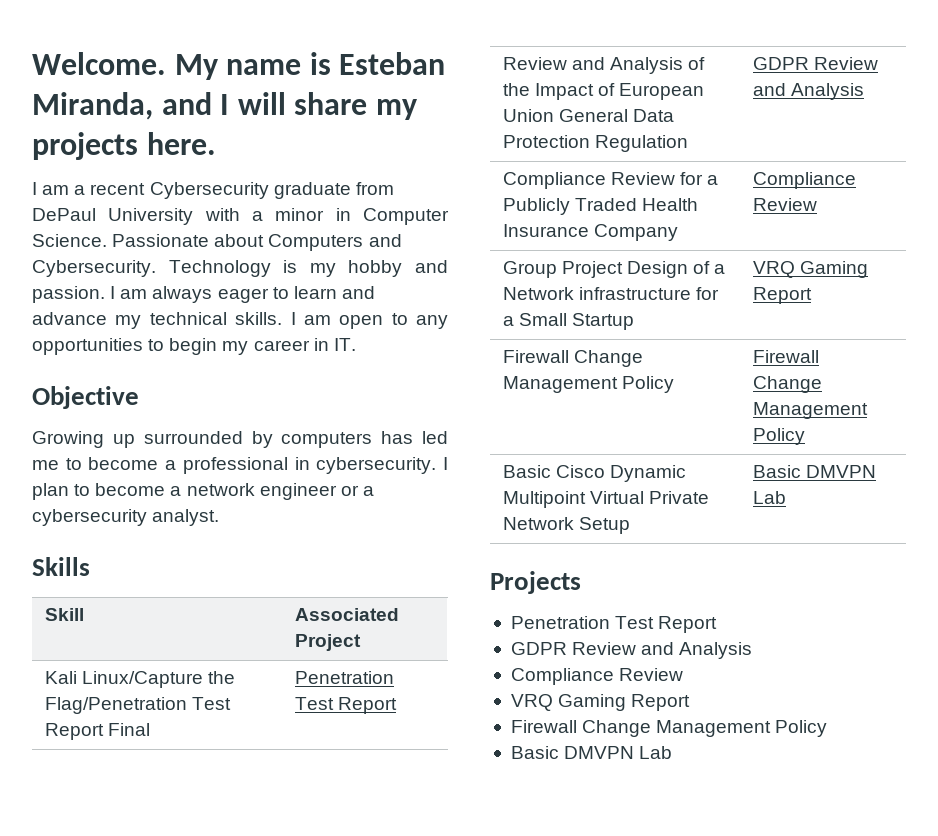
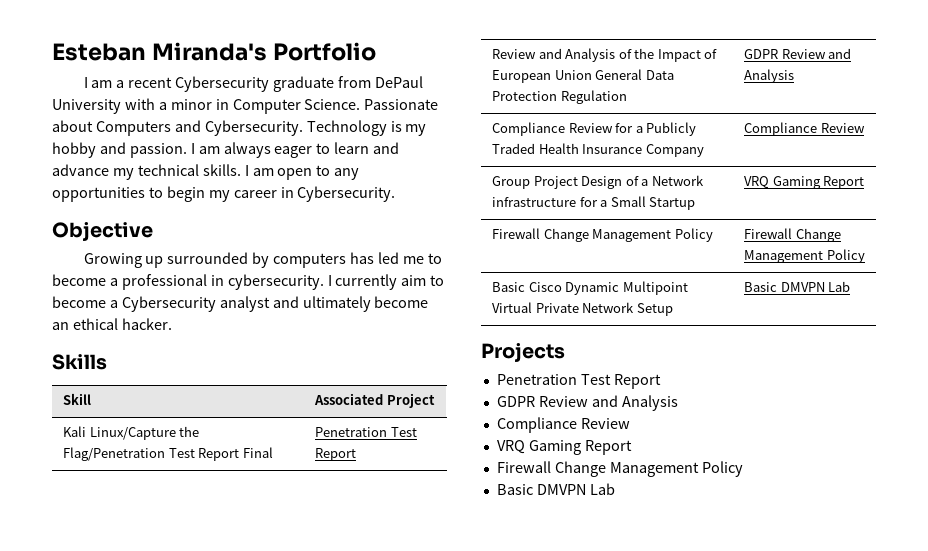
- Welcome. My name is Esteban Miranda, and I will share my projects here.
+ Esteban Miranda's Portfolio
- I am open to any opportunities to begin my career in IT.
+ I am open to any opportunities to begin my career in Cybersecurity.
- I plan to become a network engineer or a cybersecurity analyst.
+ I currently aim to become a Cybersecurity analyst and ultimately become an ethical hacker.

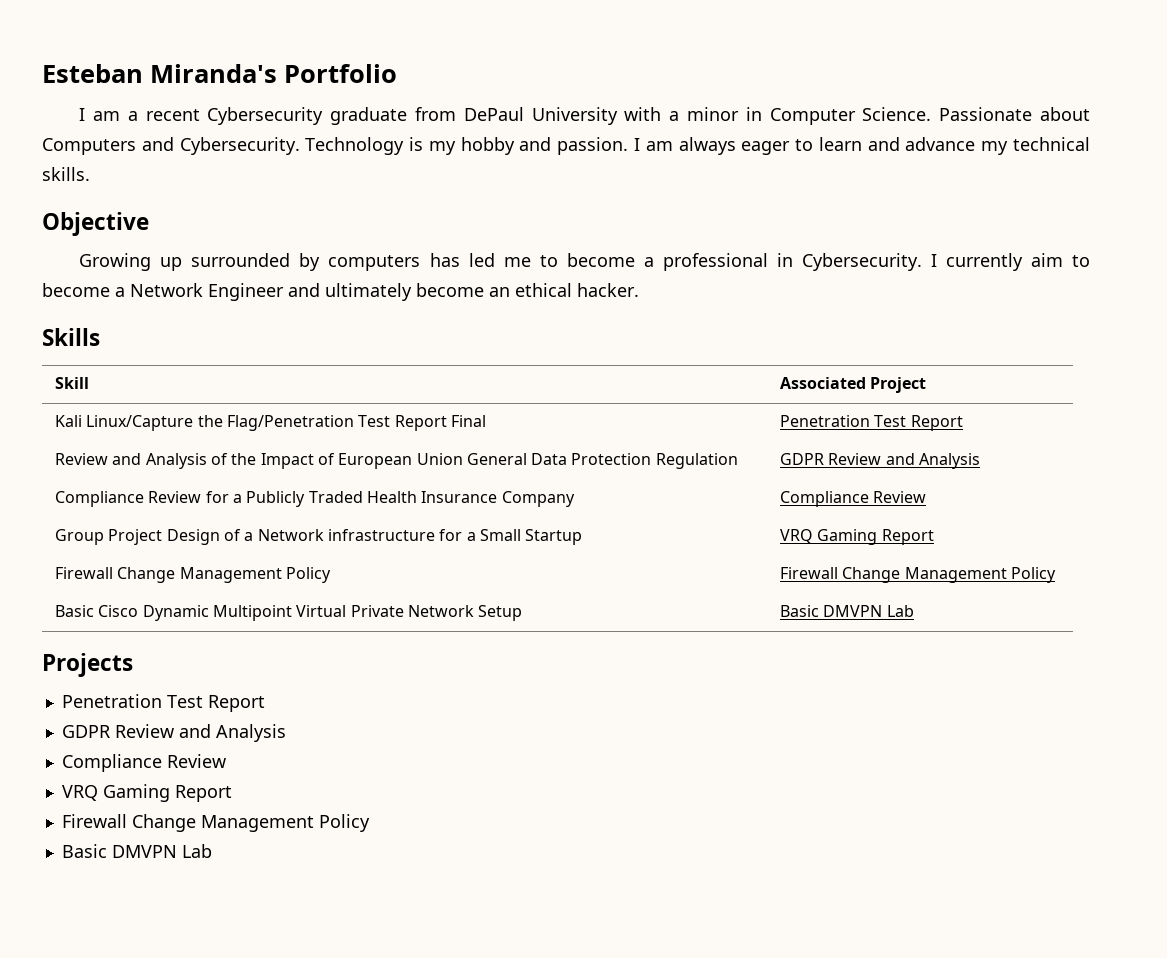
- I am open to any opportunities to begin my career in Cybersecurity.
- Growing up surrounded by computers has led me to become a professional in cybersecurity.
+ Growing up surrounded by computers has led me to become a professional in Cybersecurity.
- I currently aim to become a Cybersecurity analyst and ultimately become an ethical hacker.
+ I currently aim to become a Network Engineer and ultimately become an ethical hacker.

